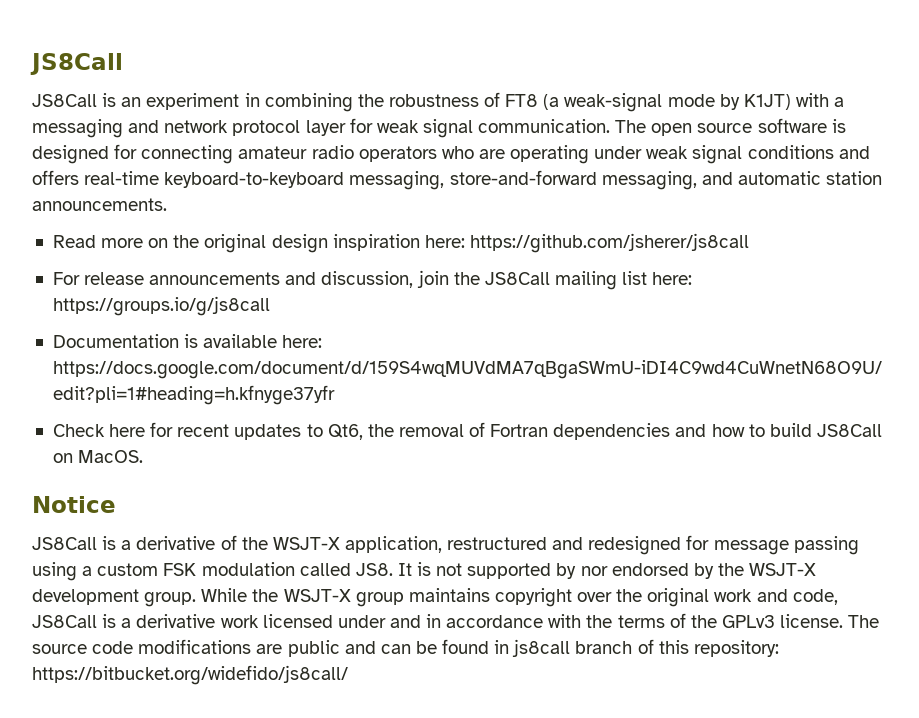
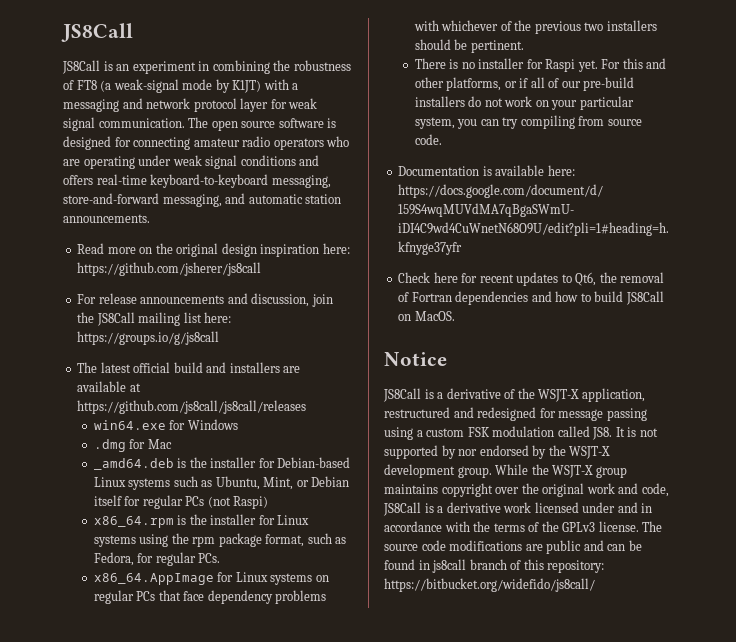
+ The latest official build and installers are available at https://github.com/js8call/js8call/releases
+ win64.exe for Windows
+ .dmg for Mac
+ _amd64.deb is the installer for Debian-based Linux systems such as Ubuntu, Mint, or Debian itself for regular PCs (not Raspi)
+ x86_64.rpm is the installer for Linux systems using the rpm package format, such as Fedora, for regular PCs.
+ x86_64.AppImage for Linux systems on regular PCs that face dependency problems with whichever of the previous two installers should be pertinent.
+ There is no installer for Raspi yet. For this and other platforms, or if all of our pre-build installers do not work on your particular system, you can try compiling from source code.

